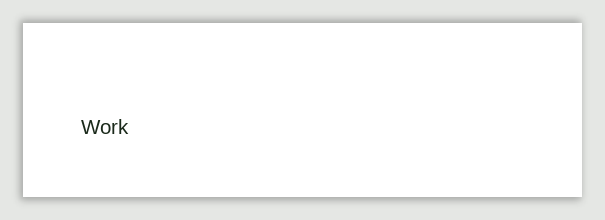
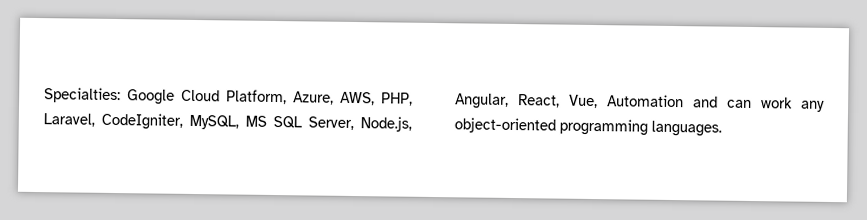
- Work
+ Specialties: Google Cloud Platform, Azure, AWS, PHP, Laravel, CodeIgniter, MySQL, MS SQL Server, Node.js, Angular, React, Vue, Automation and can work any object-oriented programming languages.

